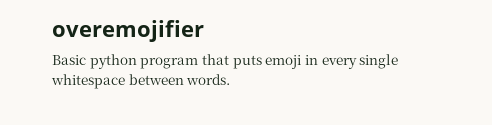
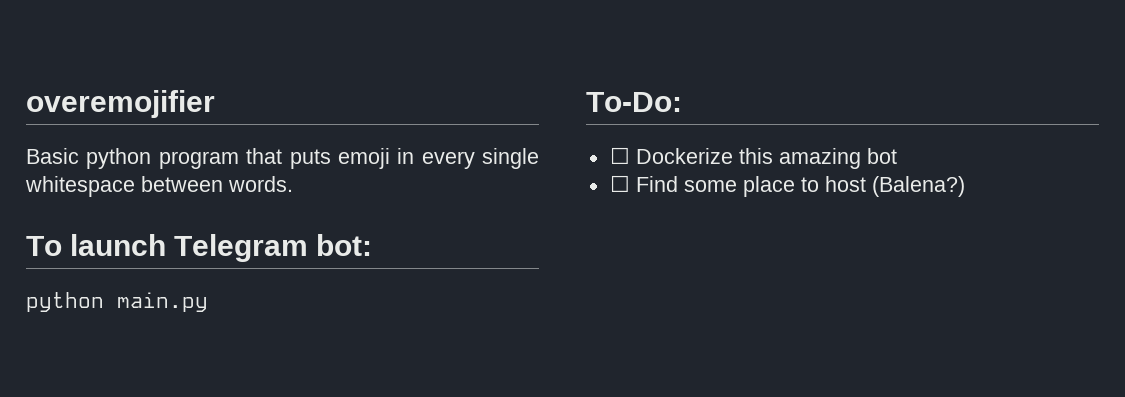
+ To launch Telegram bot:
+ python main.py
+ To-Do:
+ ☐ Dockerize this amazing bot
+ ☐ Find some place to host (Balena?)

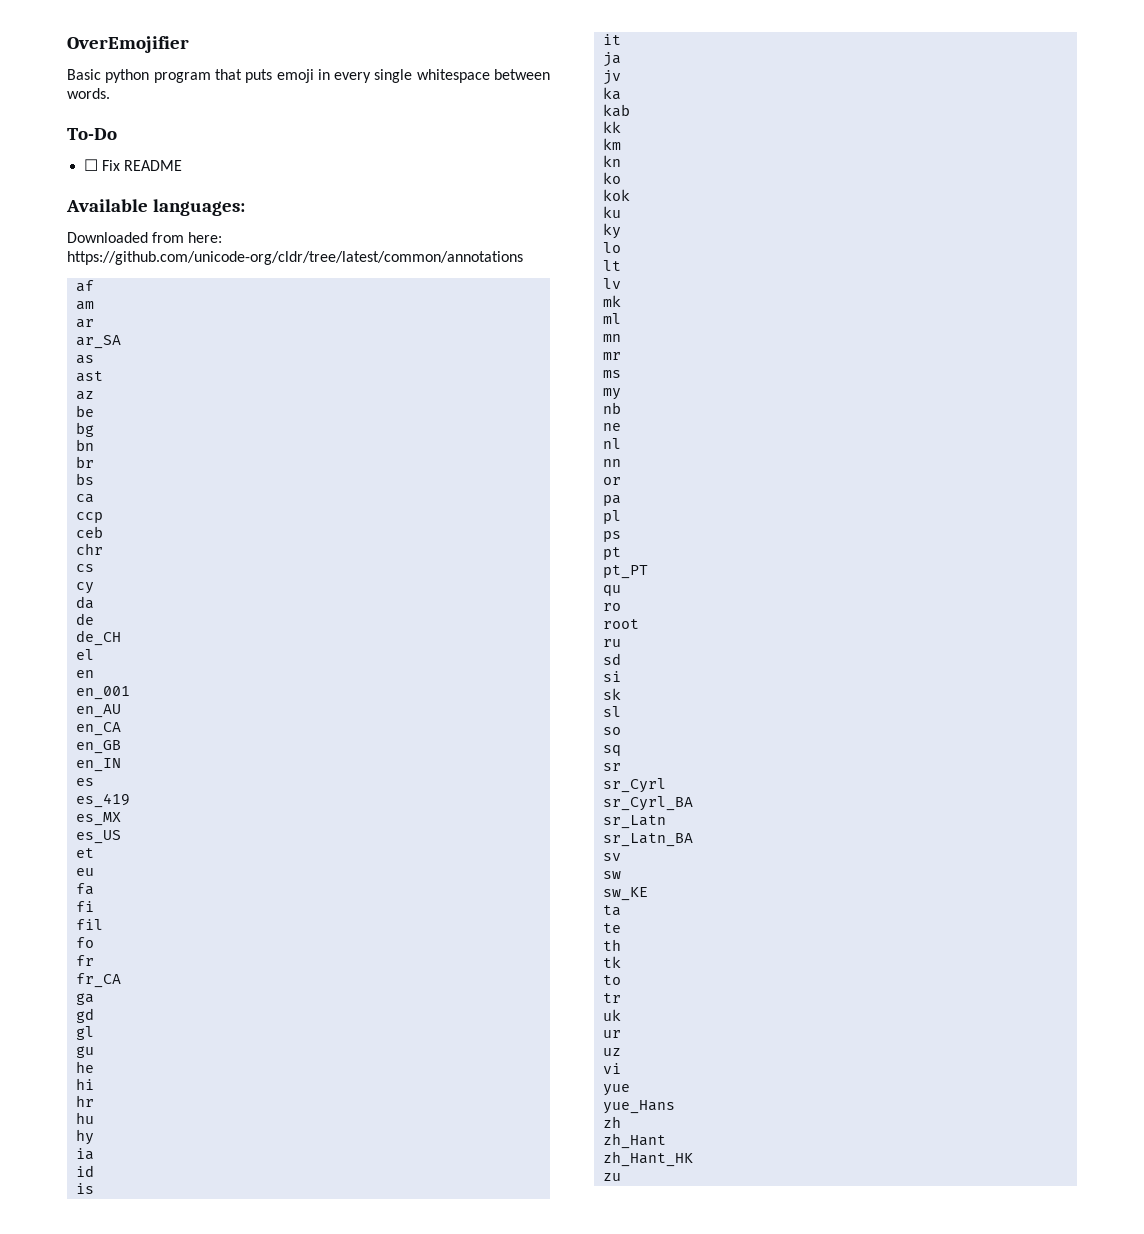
- overemojifier
+ OverEmojifier
- To launch Telegram bot:
- python main.py
- To-Do:
- ☐ Dockerize this amazing bot
- ☐ Find some place to host (Balena?)
+ To-Do
+ ☐ Fix README
+ Available languages:
+ Downloaded from here: https://github.com/unicode-org/cldr/tree/latest/common/annotations
+ af
+ am
+ ar
+ ar_SA
+ as
+ ast
+ az
+ be
+ bg
+ bn
+ br
+ bs
+ ca
+ ccp
+ ceb
+ chr
+ cs
+ cy
+ da
+ de
+ de_CH
+ el
+ en
+ en_001
+ en_AU
+ en_CA
+ en_GB
+ en_IN
+ es
+ es_419
+ es_MX
+ es_US
+ et
+ eu
+ fa
+ fi
+ fil
+ fo
+ fr
+ fr_CA
+ ga
+ gd
+ gl
+ gu
+ he
+ hi
+ hr
+ hu
+ hy
+ ia
+ id
+ is
+ it
+ ja
+ jv
+ ka
+ kab
+ kk
+ km
+ kn
+ ko
+ kok
+ ku
+ ky
+ lo
+ lt
+ lv
+ mk
+ ml
+ mn
+ mr
+ ms
+ my
+ nb
+ ne
+ nl
+ nn
+ or
+ pa
+ pl
+ ps
+ pt
+ pt_PT
+ qu
+ ro
+ root
+ ru
+ sd
+ si
+ sk
+ sl
+ so
+ sq
+ sr
+ sr_Cyrl
+ sr_Cyrl_BA
+ sr_Latn
+ sr_Latn_BA
+ sv
+ sw
+ sw_KE
+ ta
+ te
+ th
+ tk
+ to
+ tr
+ uk
+ ur
+ uz
+ vi
+ yue
+ yue_Hans
+ zh
+ zh_Hant
+ zh_Hant_HK
+ zu

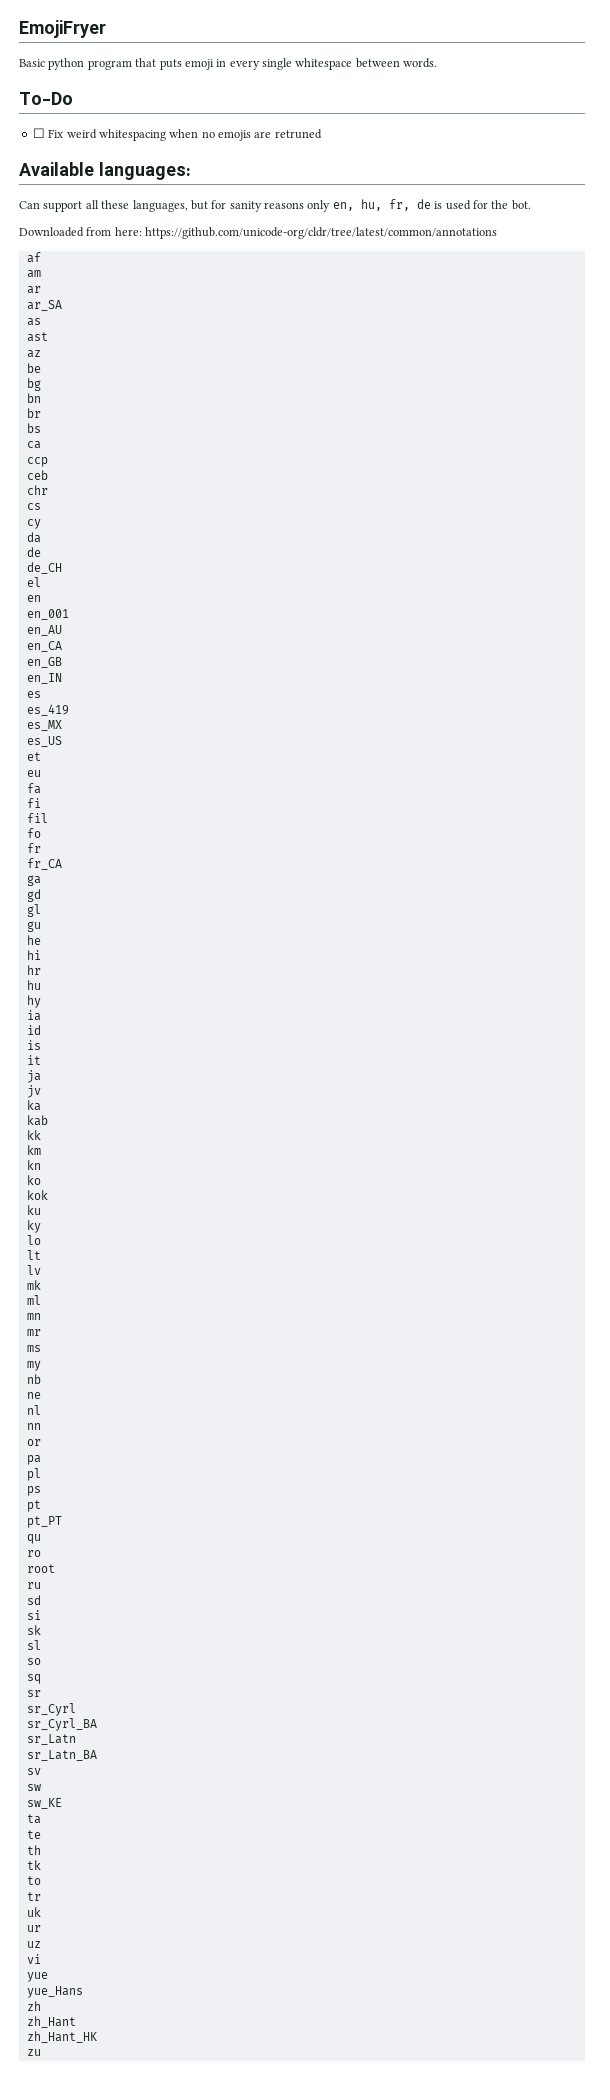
- OverEmojifier
+ EmojiFryer
- ☐ Fix README
+ ☐ Fix weird whitespacing when no emojis are retruned
  Available languages:
+ Can support all these languages, but for sanity reasons only en, hu, fr, de is used for the bot.

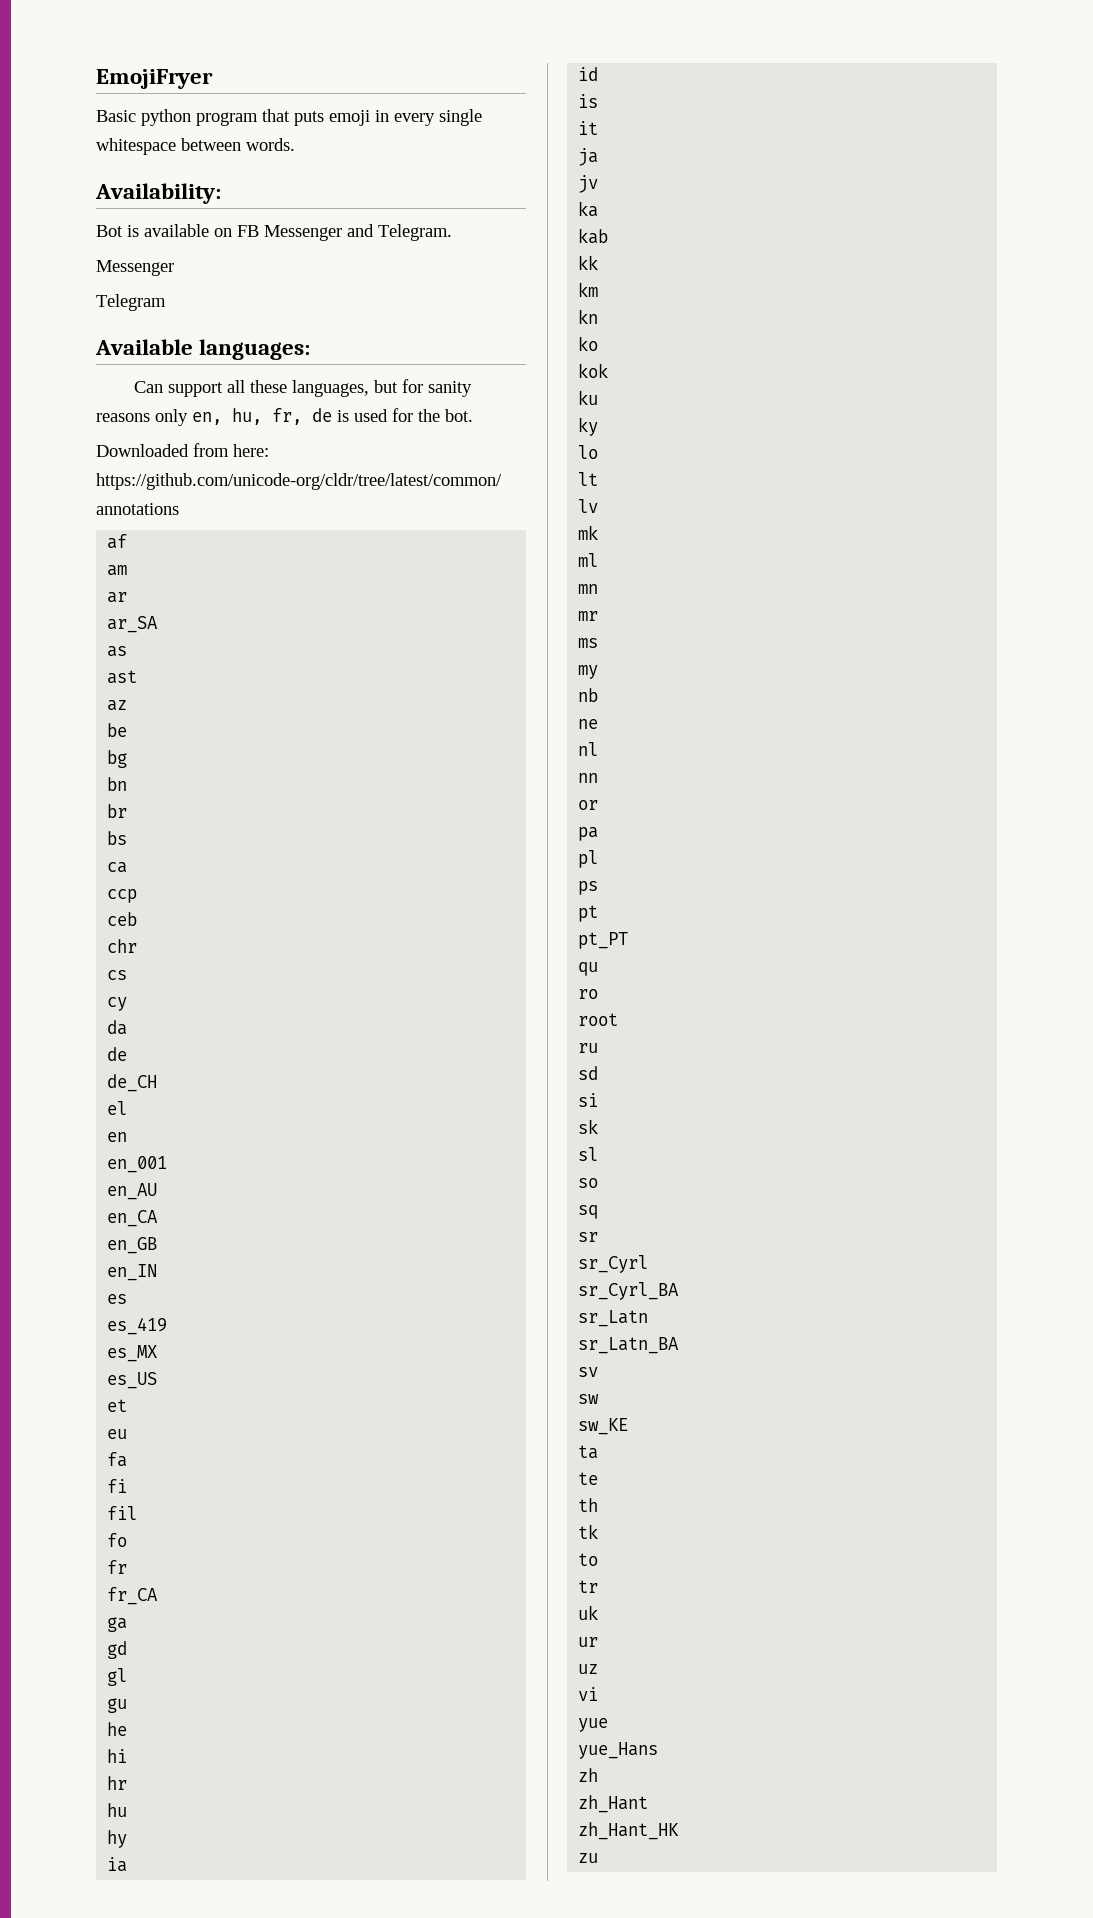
- To-Do
- ☐ Fix weird whitespacing when no emojis are retruned
+ Availability:
+ Bot is available on FB Messenger and Telegram.
+ Messenger
+ Telegram

